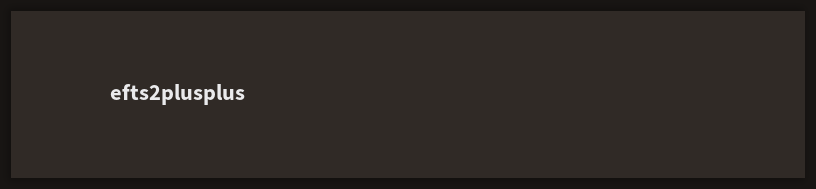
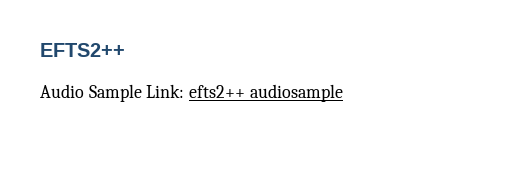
- efts2plusplus
+ EFTS2++
+ Audio Sample Link: efts2++ audiosample

